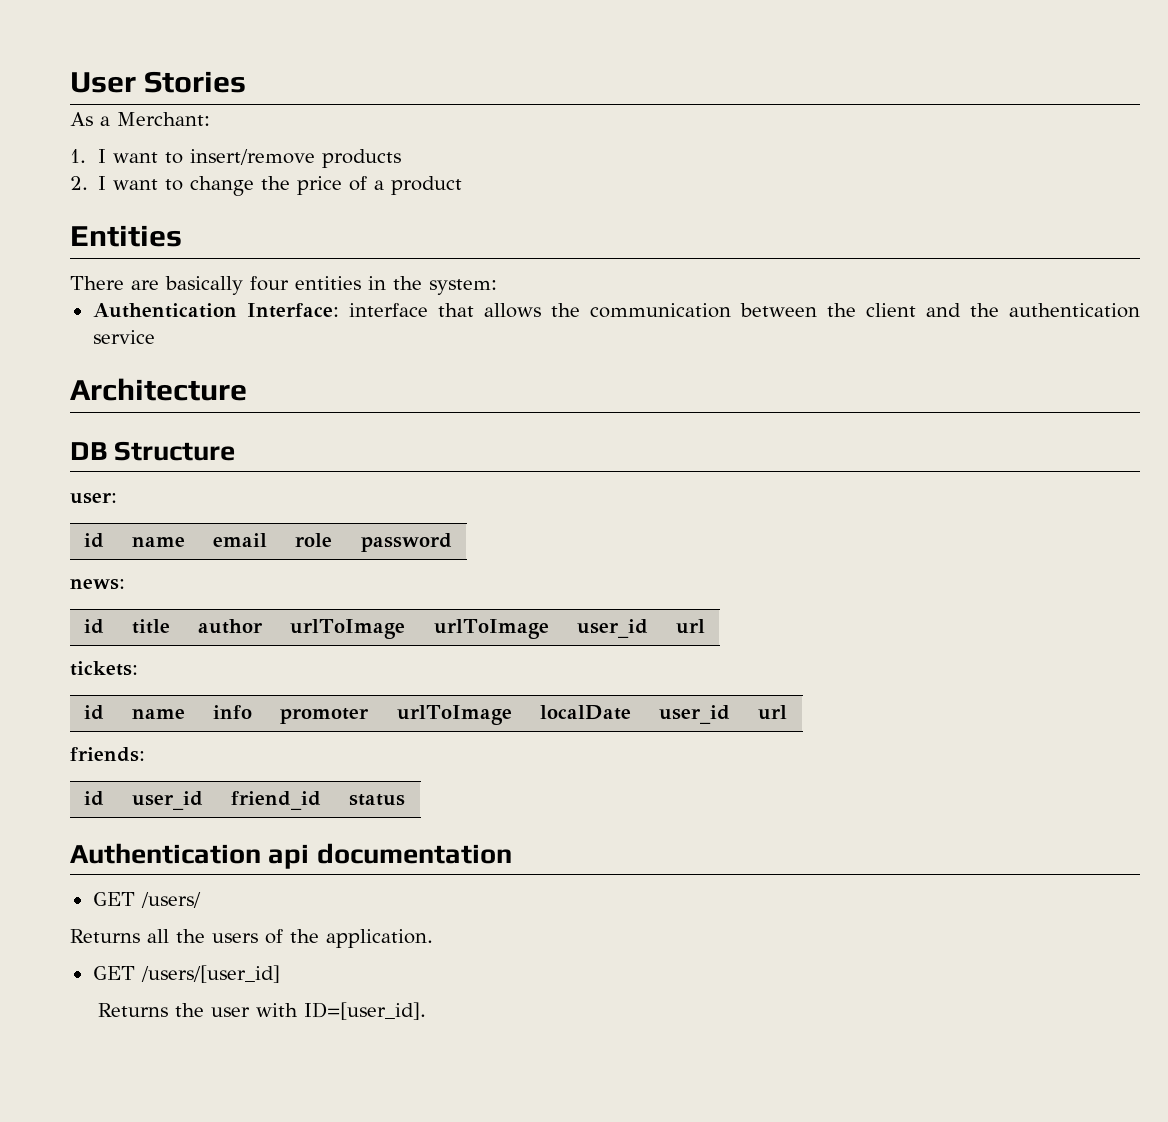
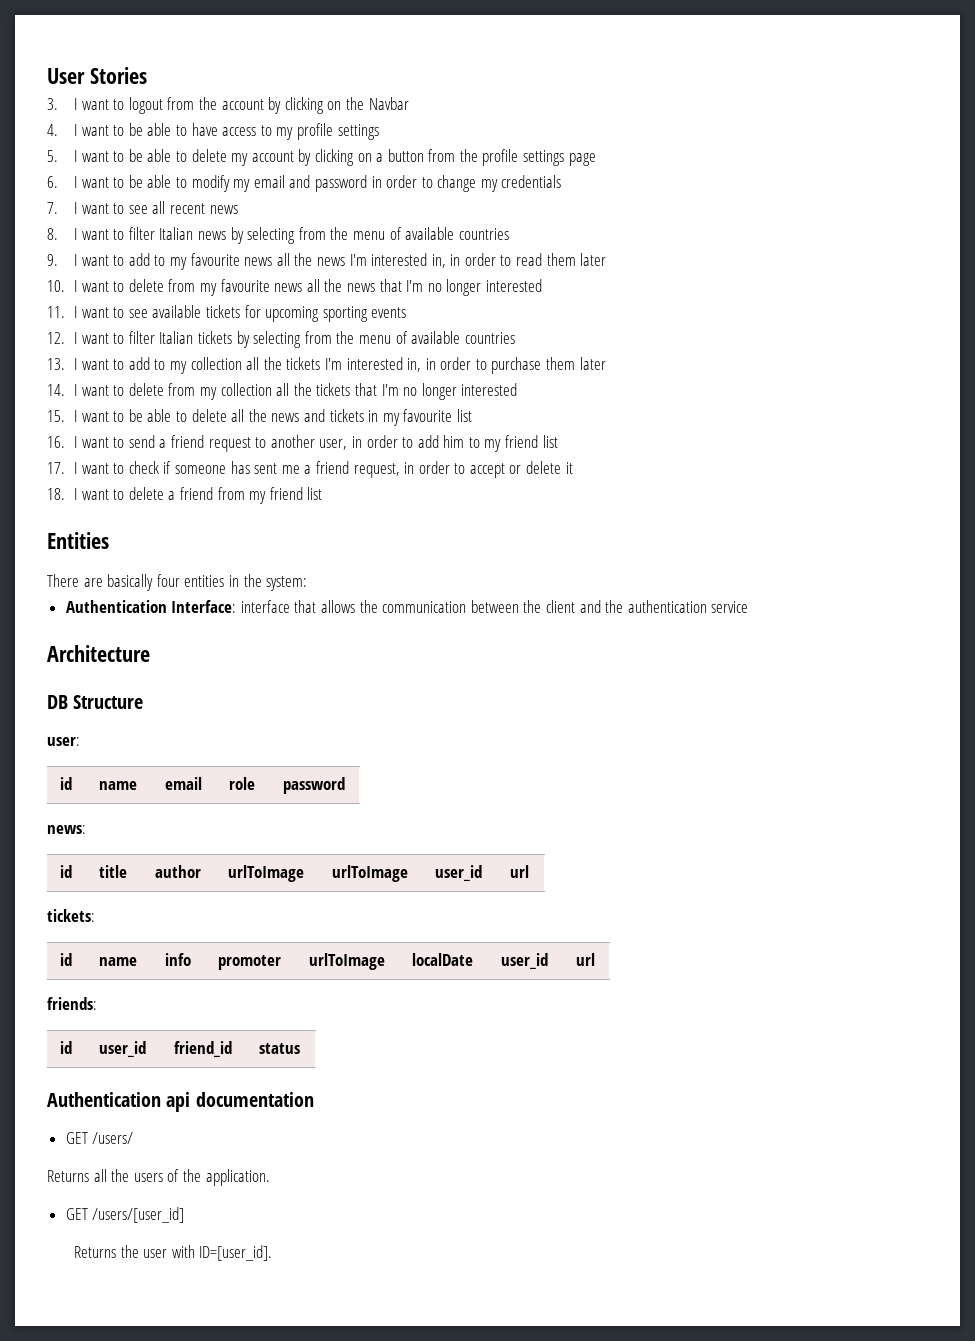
- As a Merchant:
- 1. I want to insert/remove products
- 2. I want to change the price of a product
+ 3. I want to logout from the account by clicking on the Navbar
+ 4. I want to be able to have access to my profile settings
+ 5. I want to be able to delete my account by clicking on a button from the profile settings page
+ 6. I want to be able to modify my email and password in order to change my credentials
+ 7. I want to see all recent news
+ 8. I want to filter Italian news by selecting from the menu of available countries
+ 9. I want to add to my favourite news all the news I'm interested in, in order to read them later
+ 10. I want to delete from my favourite news all the news that I'm no longer interested
+ 11. I want to see available tickets for upcoming sporting events
+ 12. I want to filter Italian tickets by selecting from the menu of available countries
+ 13. I want to add to my collection all the tickets I'm interested in, in order to purchase them later
+ 14. I want to delete from my collection all the tickets that I'm no longer interested
+ 15. I want to be able to delete all the news and tickets in my favourite list
+ 16. I want to send a friend request to another user, in order to add him to my friend list
+ 17. I want to check if someone has sent me a friend request, in order to accept or delete it
+ 18. I want to delete a friend from my friend list

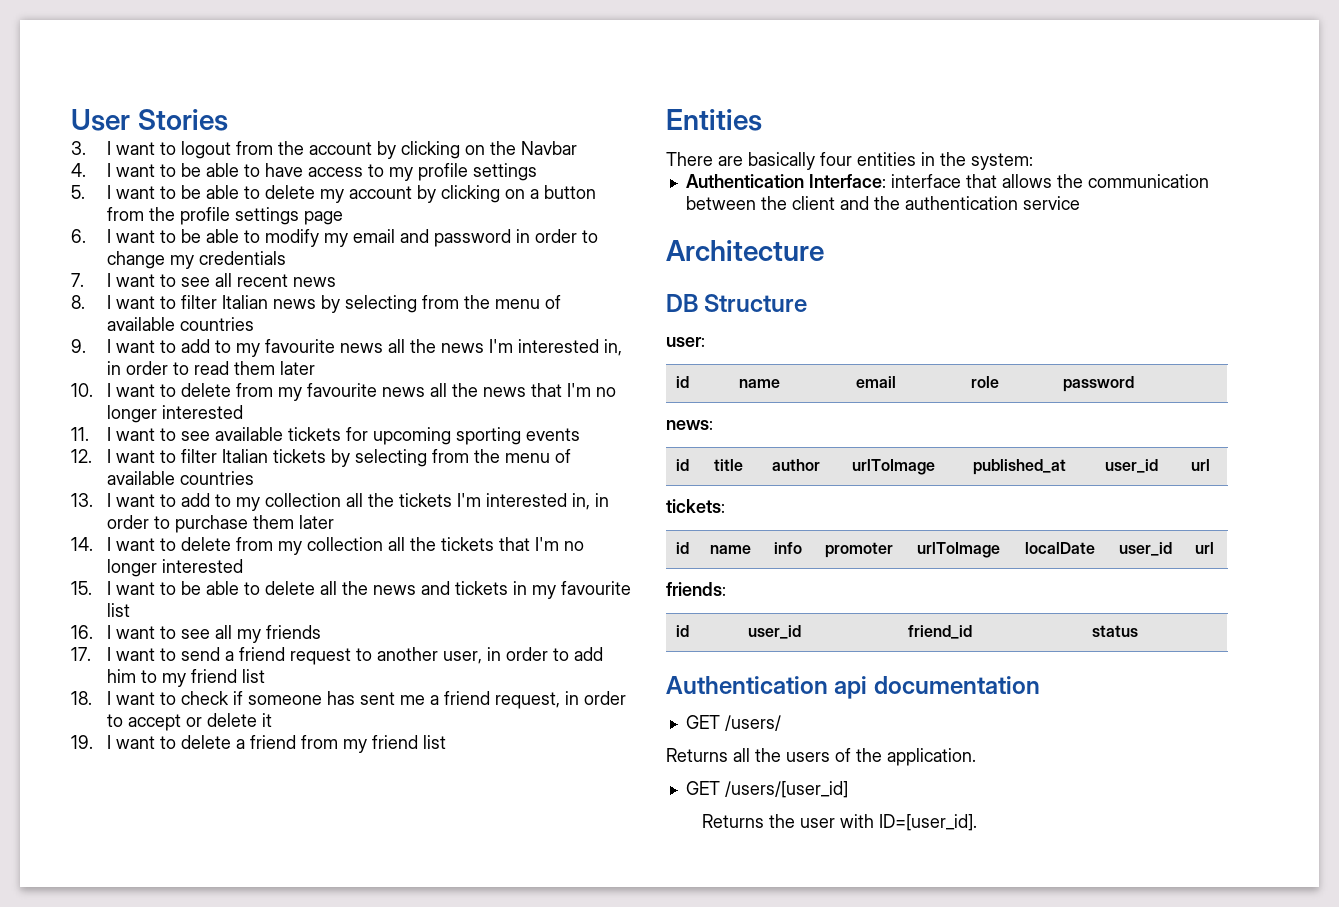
- 16. I want to send a friend request to another user, in order to add him to my friend list
+ 16. I want to see all my friends
+ 17. I want to send a friend request to another user, in order to add him to my friend list
- 17. I want to check if someone has sent me a friend request, in order to accept or delete it
+ 18. I want to check if someone has sent me a friend request, in order to accept or delete it
- 18. I want to delete a friend from my friend list
+ 19. I want to delete a friend from my friend list
- id | title | author | urlToImage | urlToImage | user_id | url
+ id | title | author | urlToImage | published_at | user_id | url

